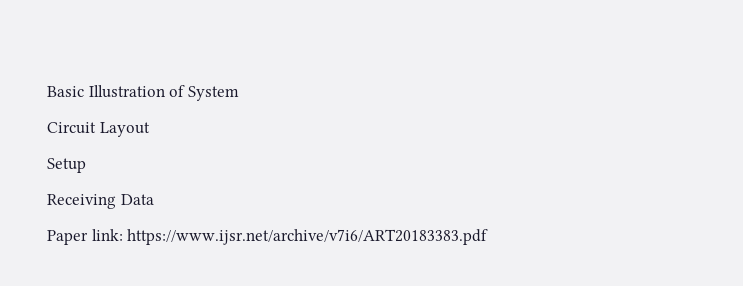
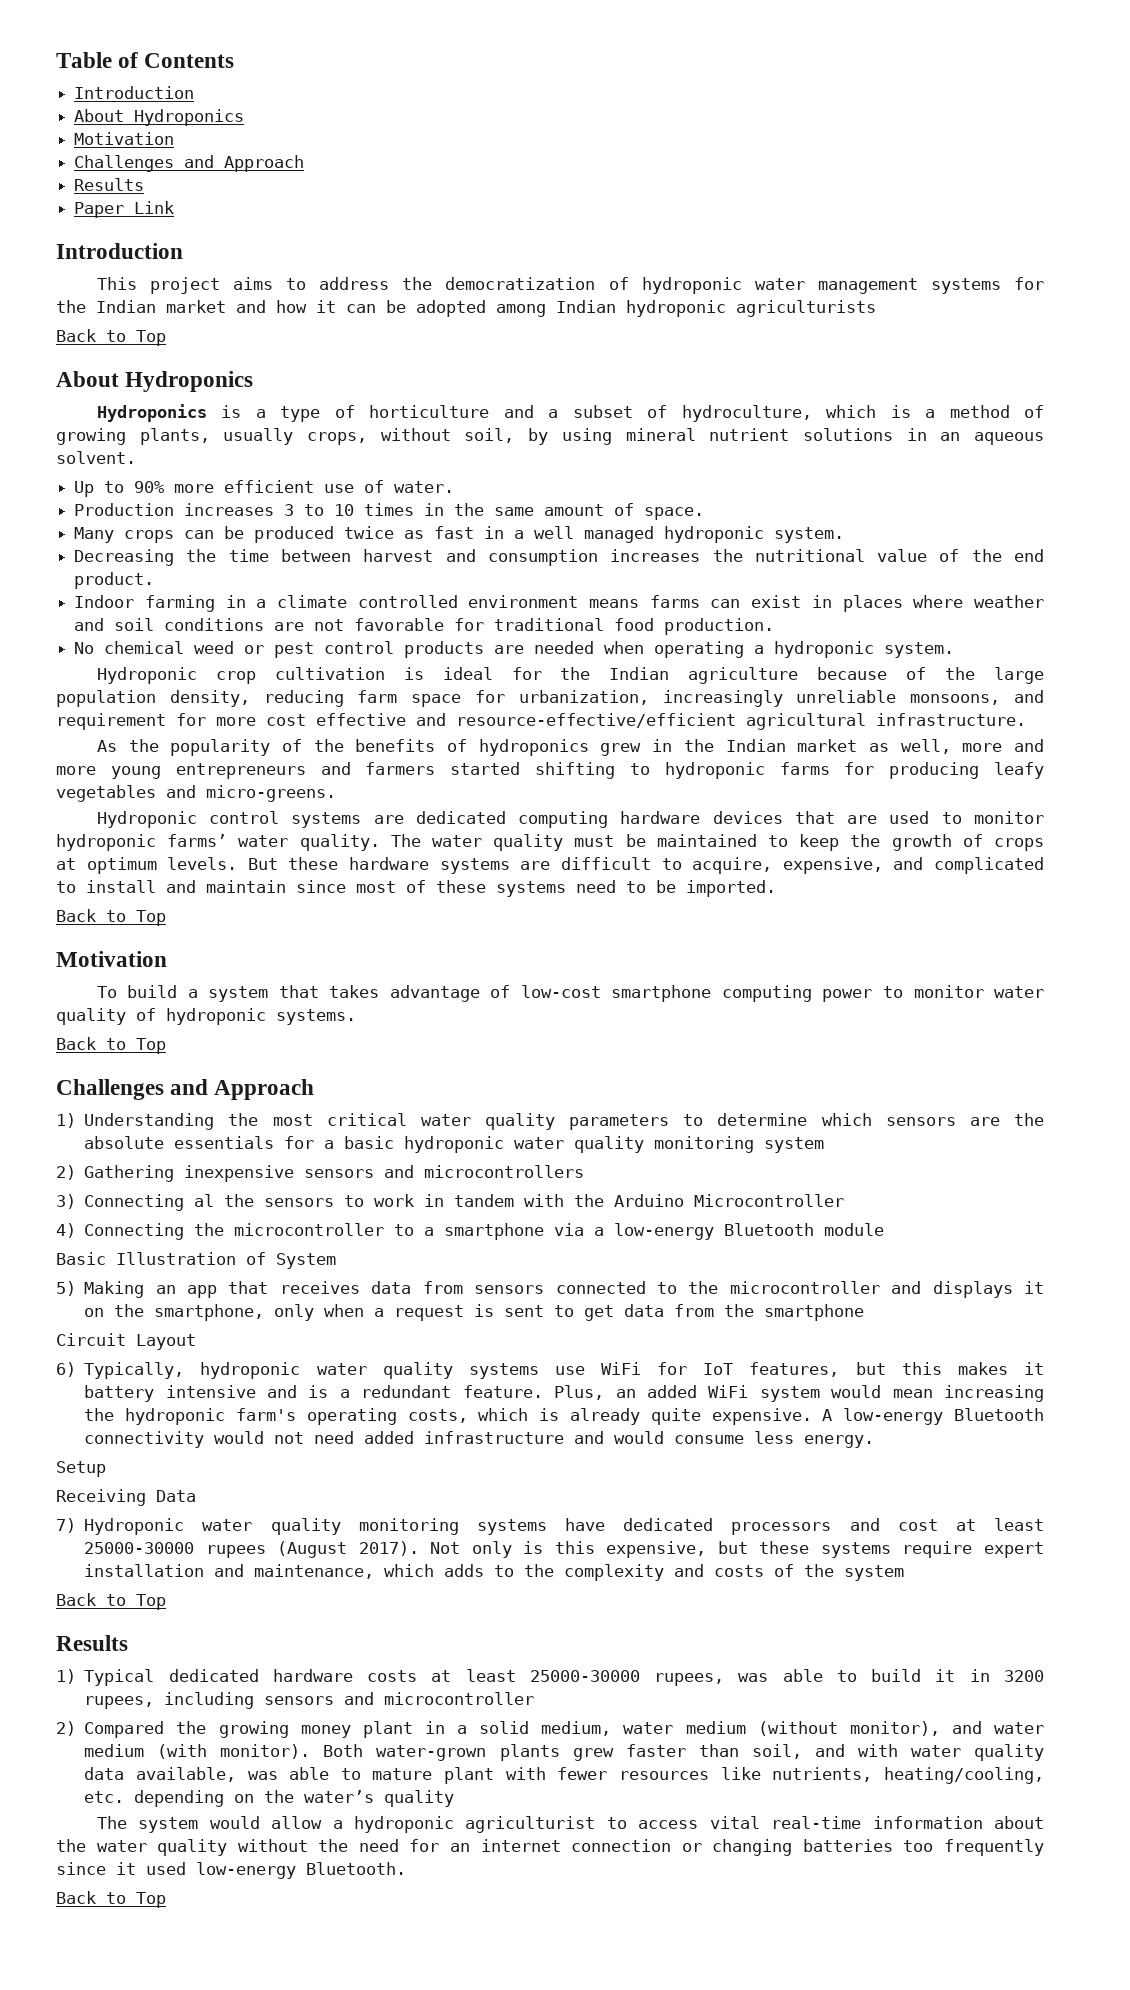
+ Table of Contents
+ Introduction
+ About Hydroponics
+ Motivation
+ Challenges and Approach
+ Results
+ Paper Link
+ Introduction
+ This project aims to address the democratization of hydroponic water management systems for the Indian market and how it can be adopted among Indian hydroponic agriculturists
+ Back to Top
+ About Hydroponics
+ Hydroponics is a type of horticulture and a subset of hydroculture, which is a method of growing plants, usually crops, without soil, by using mineral nutrient solutions in an aqueous solvent.
+ Up to 90% more efficient use of water.
+ Production increases 3 to 10 times in the same amount of space.
+ Many crops can be produced twice as fast in a well managed hydroponic system.
+ Decreasing the time between harvest and consumption increases the nutritional value of the end product.
+ Indoor farming in a climate controlled environment means farms can exist in places where weather and soil conditions are not favorable for traditional food production.
+ No chemical weed or pest control products are needed when operating a hydroponic system.
+ Hydroponic crop cultivation is ideal for the Indian agriculture because of the large population density, reducing farm space for urbanization, increasingly unreliable monsoons, and requirement for more cost effective and resource-effective/efficient agricultural infrastructure.
+ As the popularity of the benefits of hydroponics grew in the Indian market as well, more and more young entrepreneurs and farmers started shifting to hydroponic farms for producing leafy vegetables and micro-greens.
+ Hydroponic control systems are dedicated computing hardware devices that are used to monitor hydroponic farms’ water quality. The water quality must be maintained to keep the growth of crops at optimum levels. But these hardware systems are difficult to acquire, expensive, and complicated to install and maintain since most of these systems need to be imported.
+ Back to Top
+ Motivation
+ To build a system that takes advantage of low-cost smartphone computing power to monitor water quality of hydroponic systems.
+ Back to Top
+ Challenges and Approach
+ 1) Understanding the most critical water quality parameters to determine which sensors are the absolute essentials for a basic hydroponic water quality monitoring system
+ 2) Gathering inexpensive sensors and microcontrollers
+ 3) Connecting al the sensors to work in tandem with the Arduino Microcontroller
+ 4) Connecting the microcontroller to a smartphone via a low-energy Bluetooth module
  Basic Illustration of System
+ 5) Making an app that receives data from sensors connected to the microcontroller and displays it on the smartphone, only when a request is sent to get data from the smartphone
  Circuit Layout
+ 6) Typically, hydroponic water quality systems use WiFi for IoT features, but this makes it battery intensive and is a redundant feature. Plus, an added WiFi system would mean increasing the hydroponic farm's operating costs, which is already quite expensive. A low-energy Bluetooth connectivity would not need added infrastructure and would consume less energy.
  Setup
  Receiving Data
- Paper link: https://www.ijsr.net/archive/v7i6/ART20183383.pdf
+ 7) Hydroponic water quality monitoring systems have dedicated processors and cost at least 25000-30000 rupees (August 2017). Not only is this expensive, but these systems require expert installation and maintenance, which adds to the complexity and costs of the system
+ Back to Top
+ Results
+ 1) Typical dedicated hardware costs at least 25000-30000 rupees, was able to build it in 3200 rupees, including sensors and microcontroller
+ 2) Compared the growing money plant in a solid medium, water medium (without monitor), and water medium (with monitor). Both water-grown plants grew faster than soil, and with water quality data available, was able to mature plant with fewer resources like nutrients, heating/cooling, etc. depending on the water’s quality
+ The system would allow a hydroponic agriculturist to access vital real-time information about the water quality without the need for an internet connection or changing batteries too frequently since it used low-energy Bluetooth.
+ Back to Top

